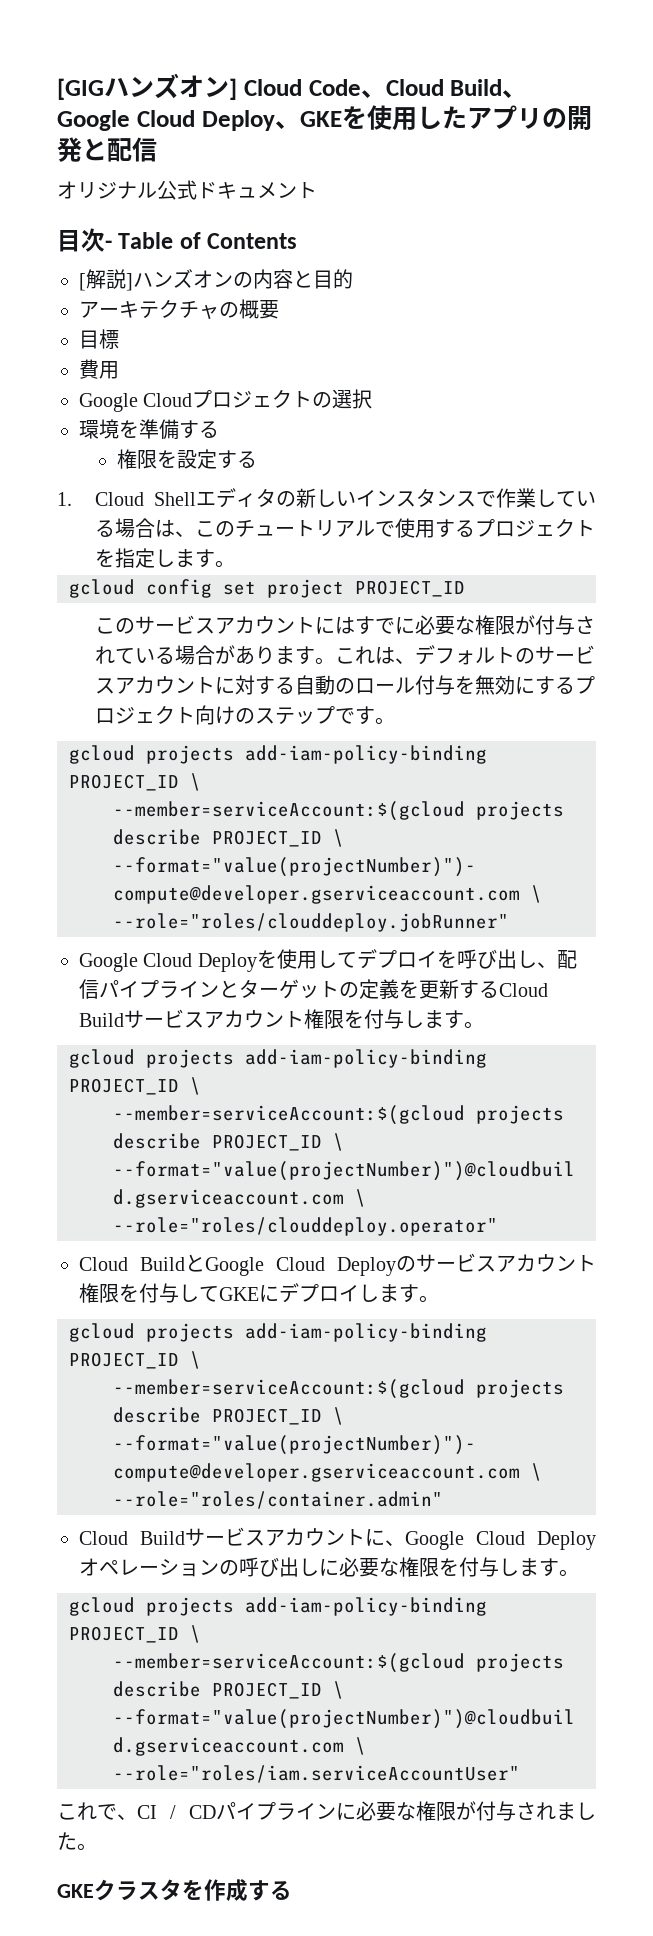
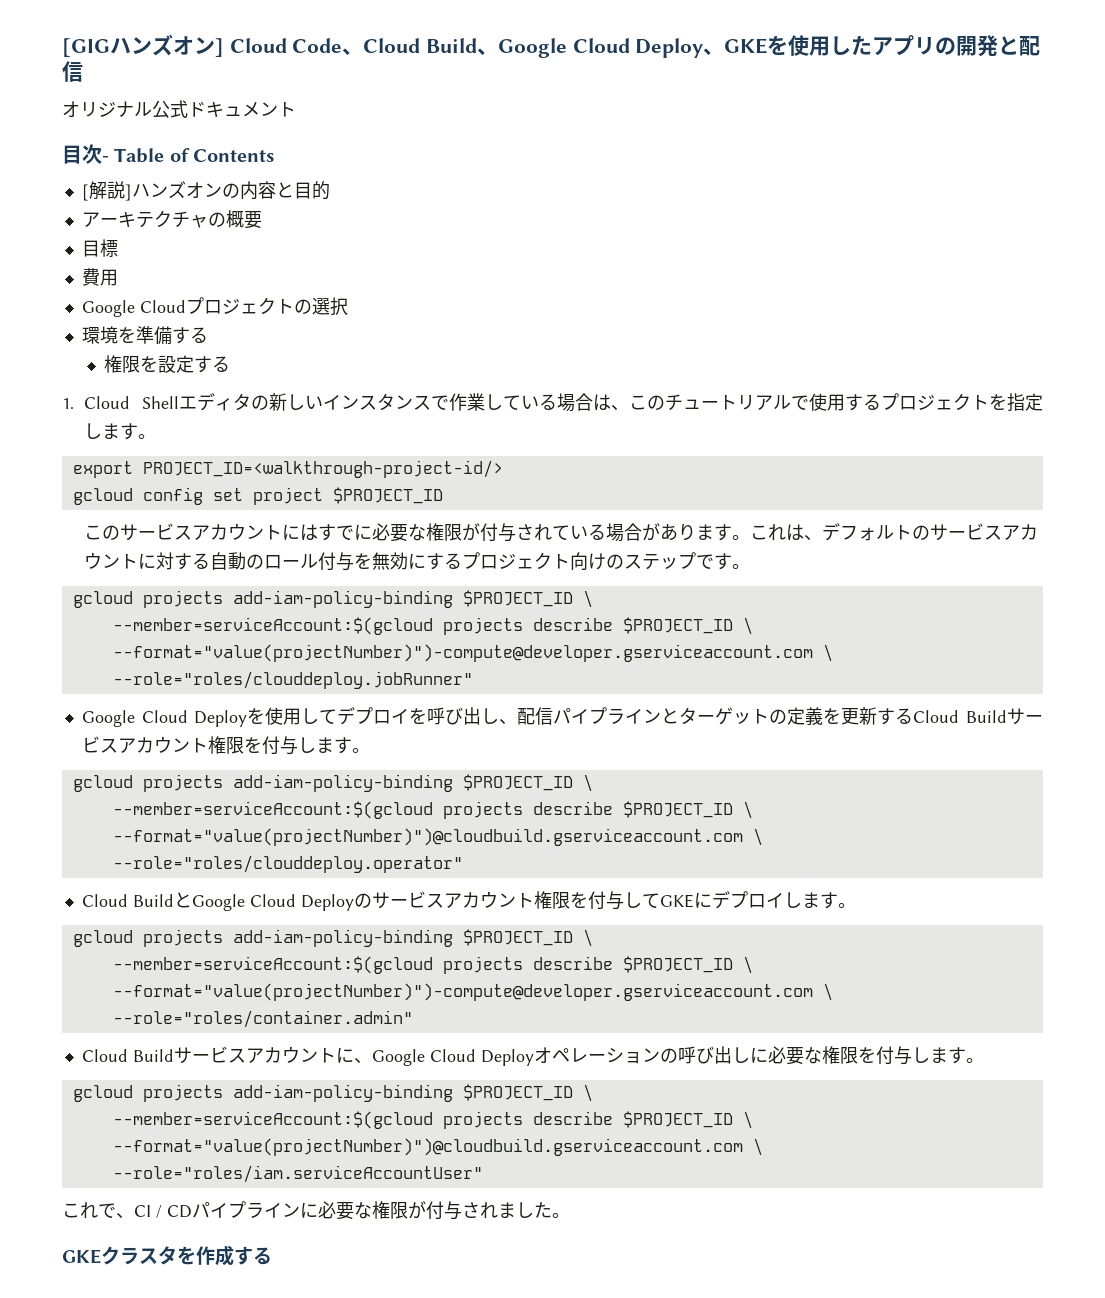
+ export PROJECT_ID=<walkthrough-project-id/>
- gcloud config set project PROJECT_ID
+ gcloud config set project $PROJECT_ID
  これは、デフォルトのサービスアカウントに対する自動のロール付与を無効にするプロジェクト向けのステップです。
- gcloud projects add-iam-policy-binding PROJECT_ID \
- --member=serviceAccount:$(gcloud projects describe PROJECT_ID \
+ gcloud projects add-iam-policy-binding $PROJECT_ID \
+ --member=serviceAccount:$(gcloud projects describe $PROJECT_ID \
  Google Cloud Deployを使用してデプロイを呼び出し、配信パイプラインとターゲットの定義を更新するCloud Buildサービスアカウント権限を付与します。
- gcloud projects add-iam-policy-binding PROJECT_ID \
- --member=serviceAccount:$(gcloud projects describe PROJECT_ID \
+ gcloud projects add-iam-policy-binding $PROJECT_ID \
+ --member=serviceAccount:$(gcloud projects describe $PROJECT_ID \
  Cloud BuildとGoogle Cloud Deployのサービスアカウント権限を付与してGKEにデプロイします。
- gcloud projects add-iam-policy-binding PROJECT_ID \
- --member=serviceAccount:$(gcloud projects describe PROJECT_ID \
+ gcloud projects add-iam-policy-binding $PROJECT_ID \
+ --member=serviceAccount:$(gcloud projects describe $PROJECT_ID \
  Cloud Buildサービスアカウントに、Google Cloud Deployオペレーションの呼び出しに必要な権限を付与します。
- gcloud projects add-iam-policy-binding PROJECT_ID \
- --member=serviceAccount:$(gcloud projects describe PROJECT_ID \
+ gcloud projects add-iam-policy-binding $PROJECT_ID \
+ --member=serviceAccount:$(gcloud projects describe $PROJECT_ID \

